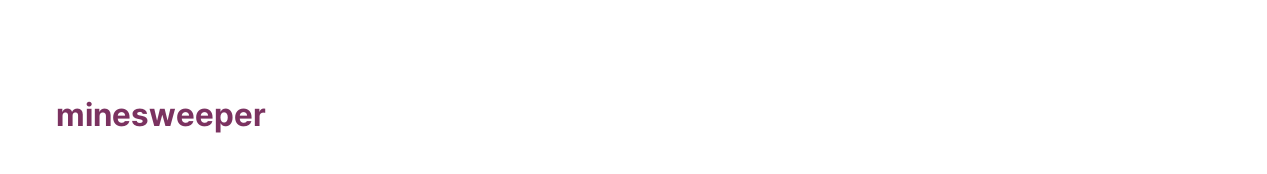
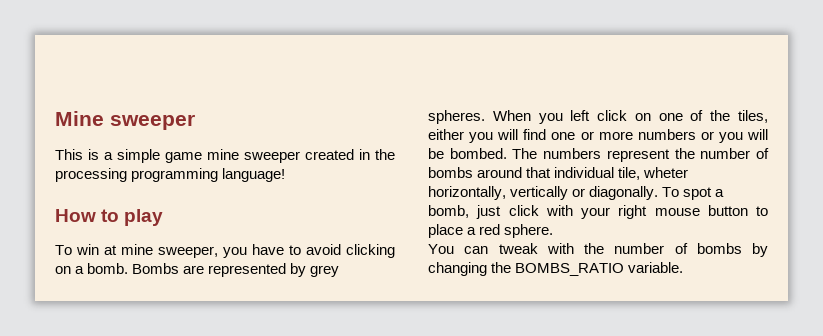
- minesweeper
+ Mine sweeper
+ This is a simple game mine sweeper created in the processing programming language!
+ How to play
+ To win at mine sweeper, you have to avoid clicking on a bomb. Bombs are represented by grey spheres. When you left click on one of the tiles, either you will find one or more numbers or you will be bombed. The numbers represent the number of bombs around that individual tile, wheter horizontally, vertically or diagonally. To spot a bomb, just click with your right mouse button to place a red sphere.
+ You can tweak with the number of bombs by changing the BOMBS_RATIO variable.

